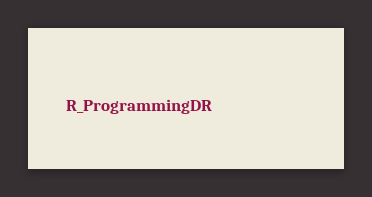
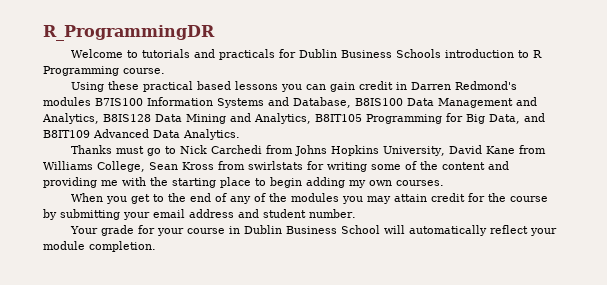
+ Welcome to tutorials and practicals for Dublin Business Schools introduction to R Programming course.
+ Using these practical based lessons you can gain credit in Darren Redmond's modules B7IS100 Information Systems and Database, B8IS100 Data Management and Analytics, B8IS128 Data Mining and Analytics, B8IT105 Programming for Big Data, and B8IT109 Advanced Data Analytics.
+ Thanks must go to Nick Carchedi from Johns Hopkins University, David Kane from Williams College, Sean Kross from swirlstats for writing some of the content and providing me with the starting place to begin adding my own courses.
+ When you get to the end of any of the modules you may attain credit for the course by submitting your email address and student number.
+ Your grade for your course in Dublin Business School will automatically reflect your module completion.

